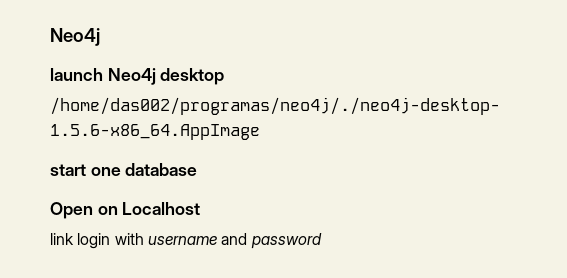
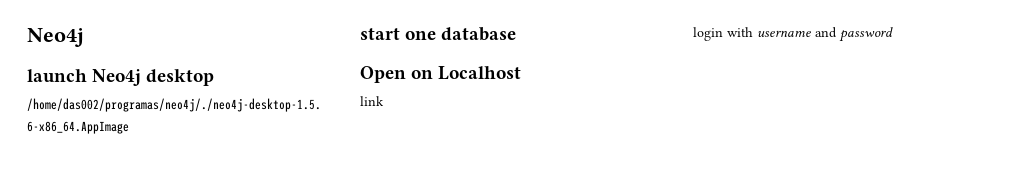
- link login with username and password
+ link
+ login with username and password

